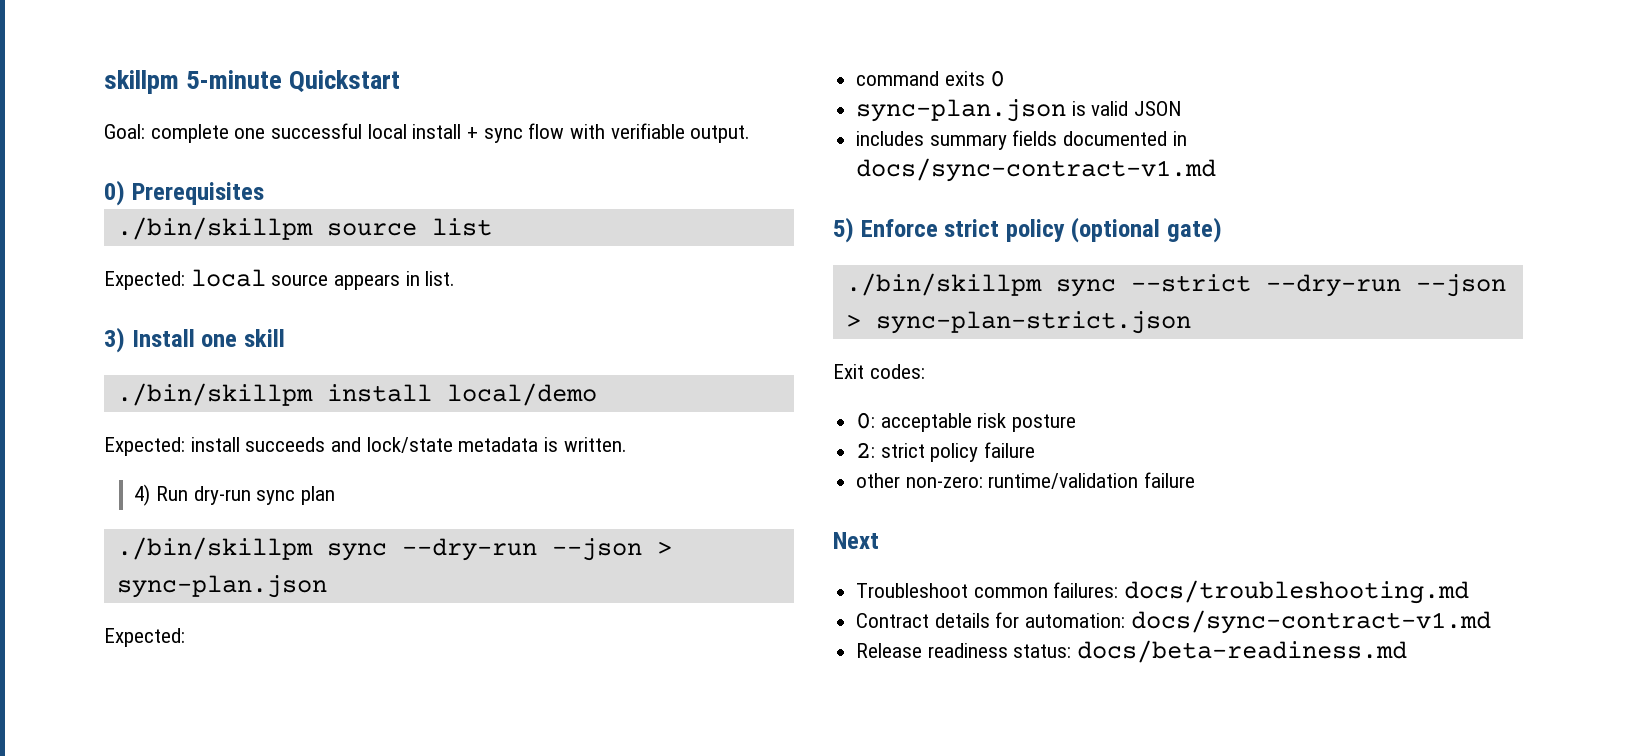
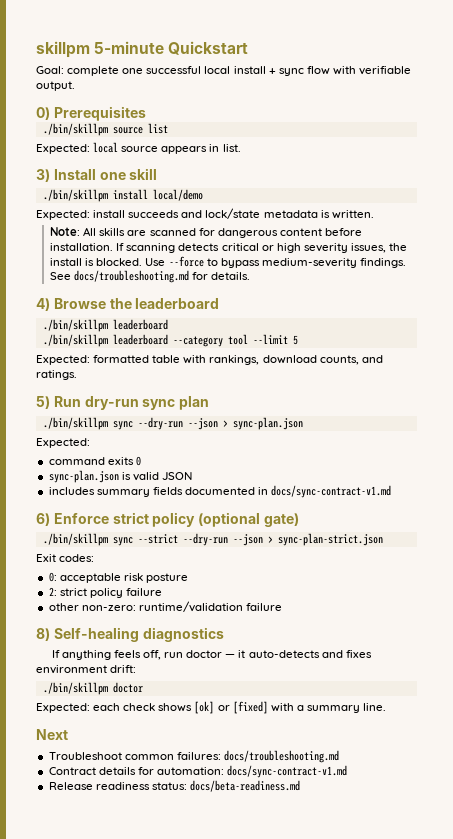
- 4) Run dry-run sync plan
+ Note: All skills are scanned for dangerous content before installation. If scanning detects critical or high severity issues, the install is blocked. Use --force to bypass medium-severity findings. See docs/troubleshooting.md for details.
+ 4) Browse the leaderboard
+ ./bin/skillpm leaderboard
+ ./bin/skillpm leaderboard --category tool --limit 5
+ Expected: formatted table with rankings, download counts, and ratings.
+ 5) Run dry-run sync plan
- 5) Enforce strict policy (optional gate)
+ 6) Enforce strict policy (optional gate)
+ 8) Self-healing diagnostics
+ If anything feels off, run doctor — it auto-detects and fixes environment drift:
+ ./bin/skillpm doctor
+ Expected: each check shows [ok] or [fixed] with a summary line.

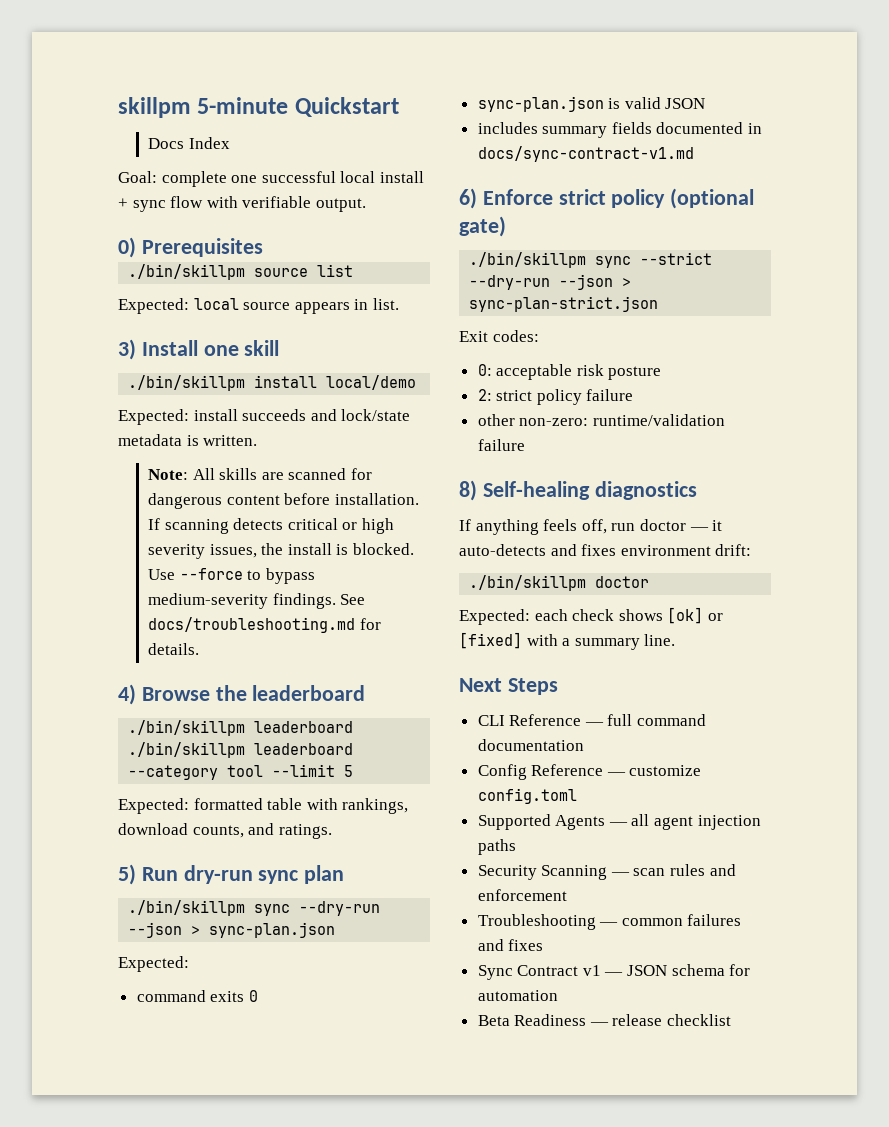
+ Docs Index
- Next
- Troubleshoot common failures: docs/troubleshooting.md
- Contract details for automation: docs/sync-contract-v1.md
- Release readiness status: docs/beta-readiness.md
+ Next Steps
+ CLI Reference — full command documentation
+ Config Reference — customize config.toml
+ Supported Agents — all agent injection paths
+ Security Scanning — scan rules and enforcement
+ Troubleshooting — common failures and fixes
+ Sync Contract v1 — JSON schema for automation
+ Beta Readiness — release checklist

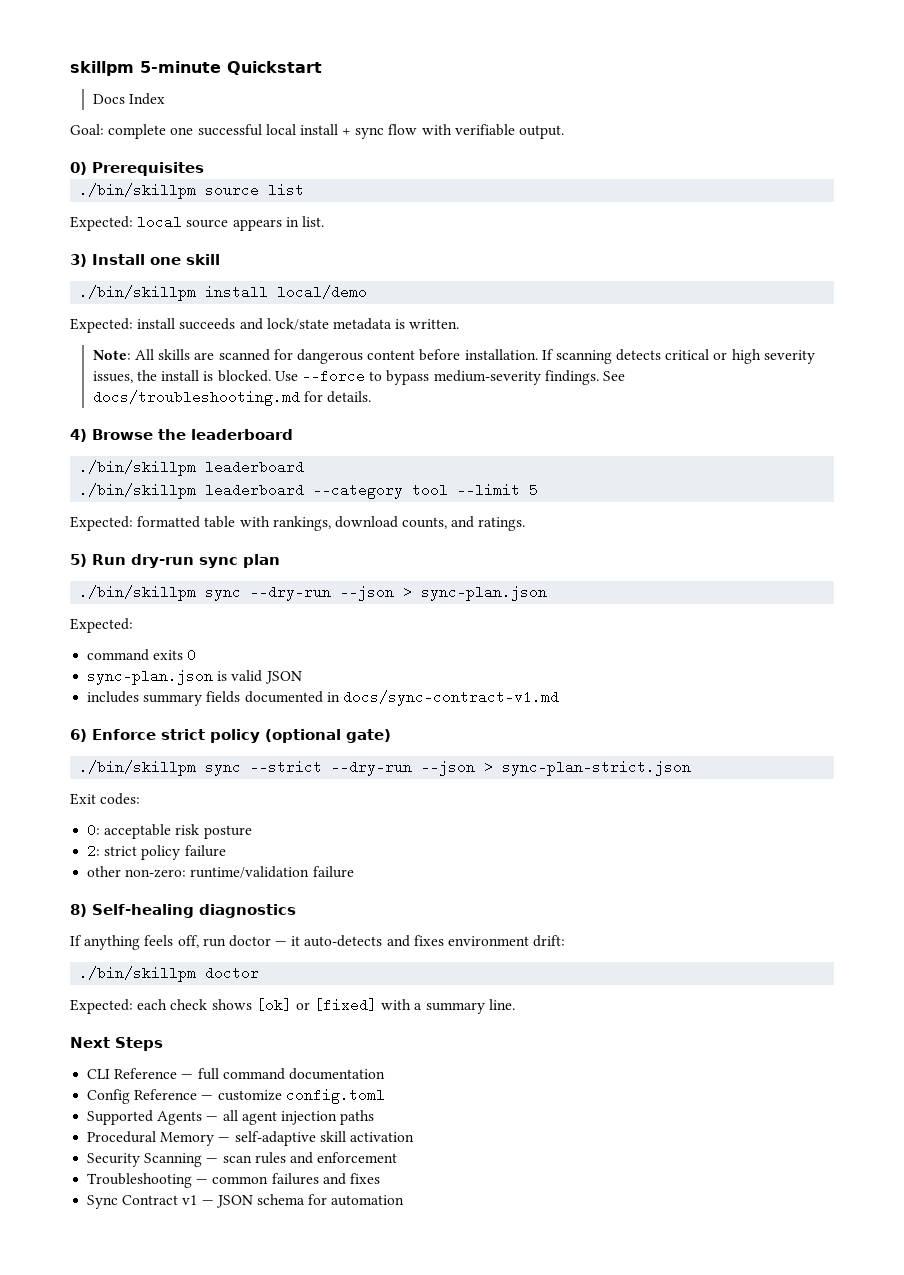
+ Procedural Memory — self-adaptive skill activation
- Beta Readiness — release checklist

